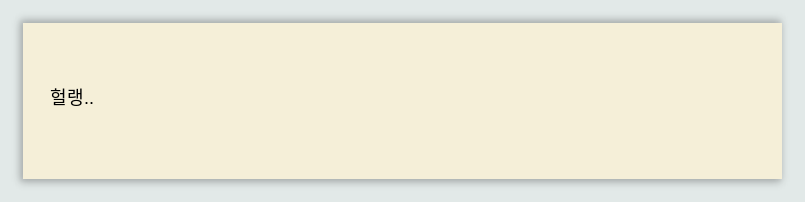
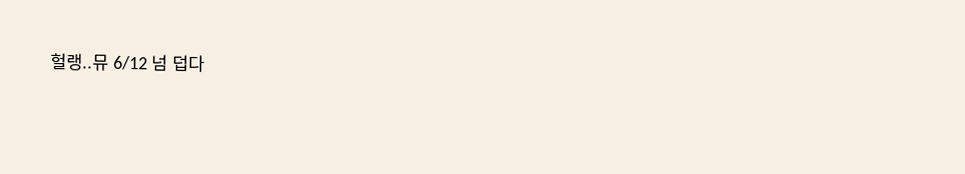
- 헐랭..
+ 헐랭..뮤 6/12 넘 덥다

